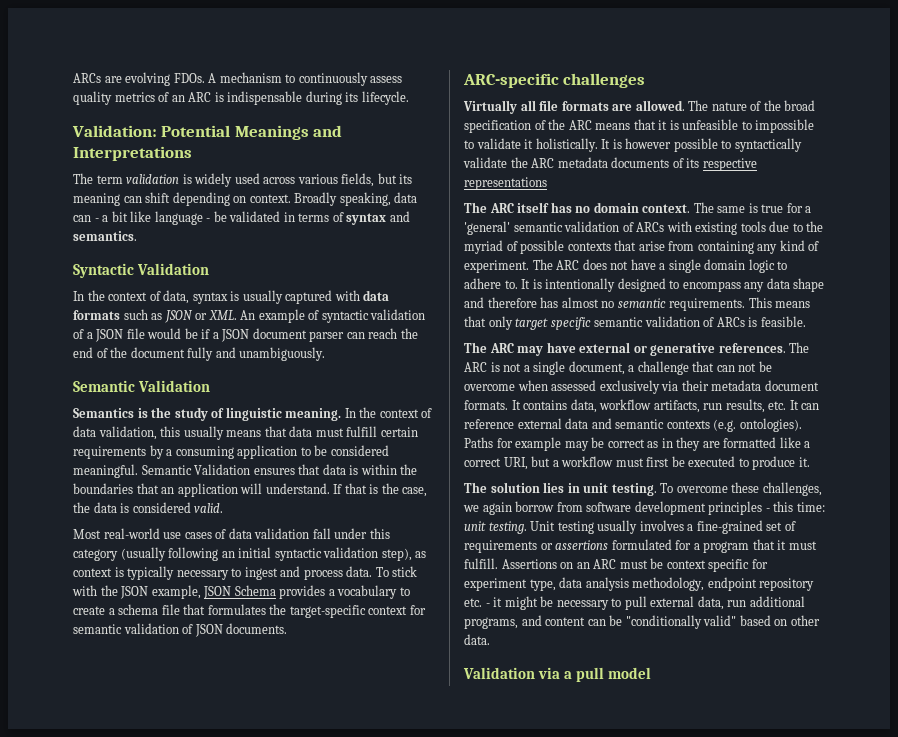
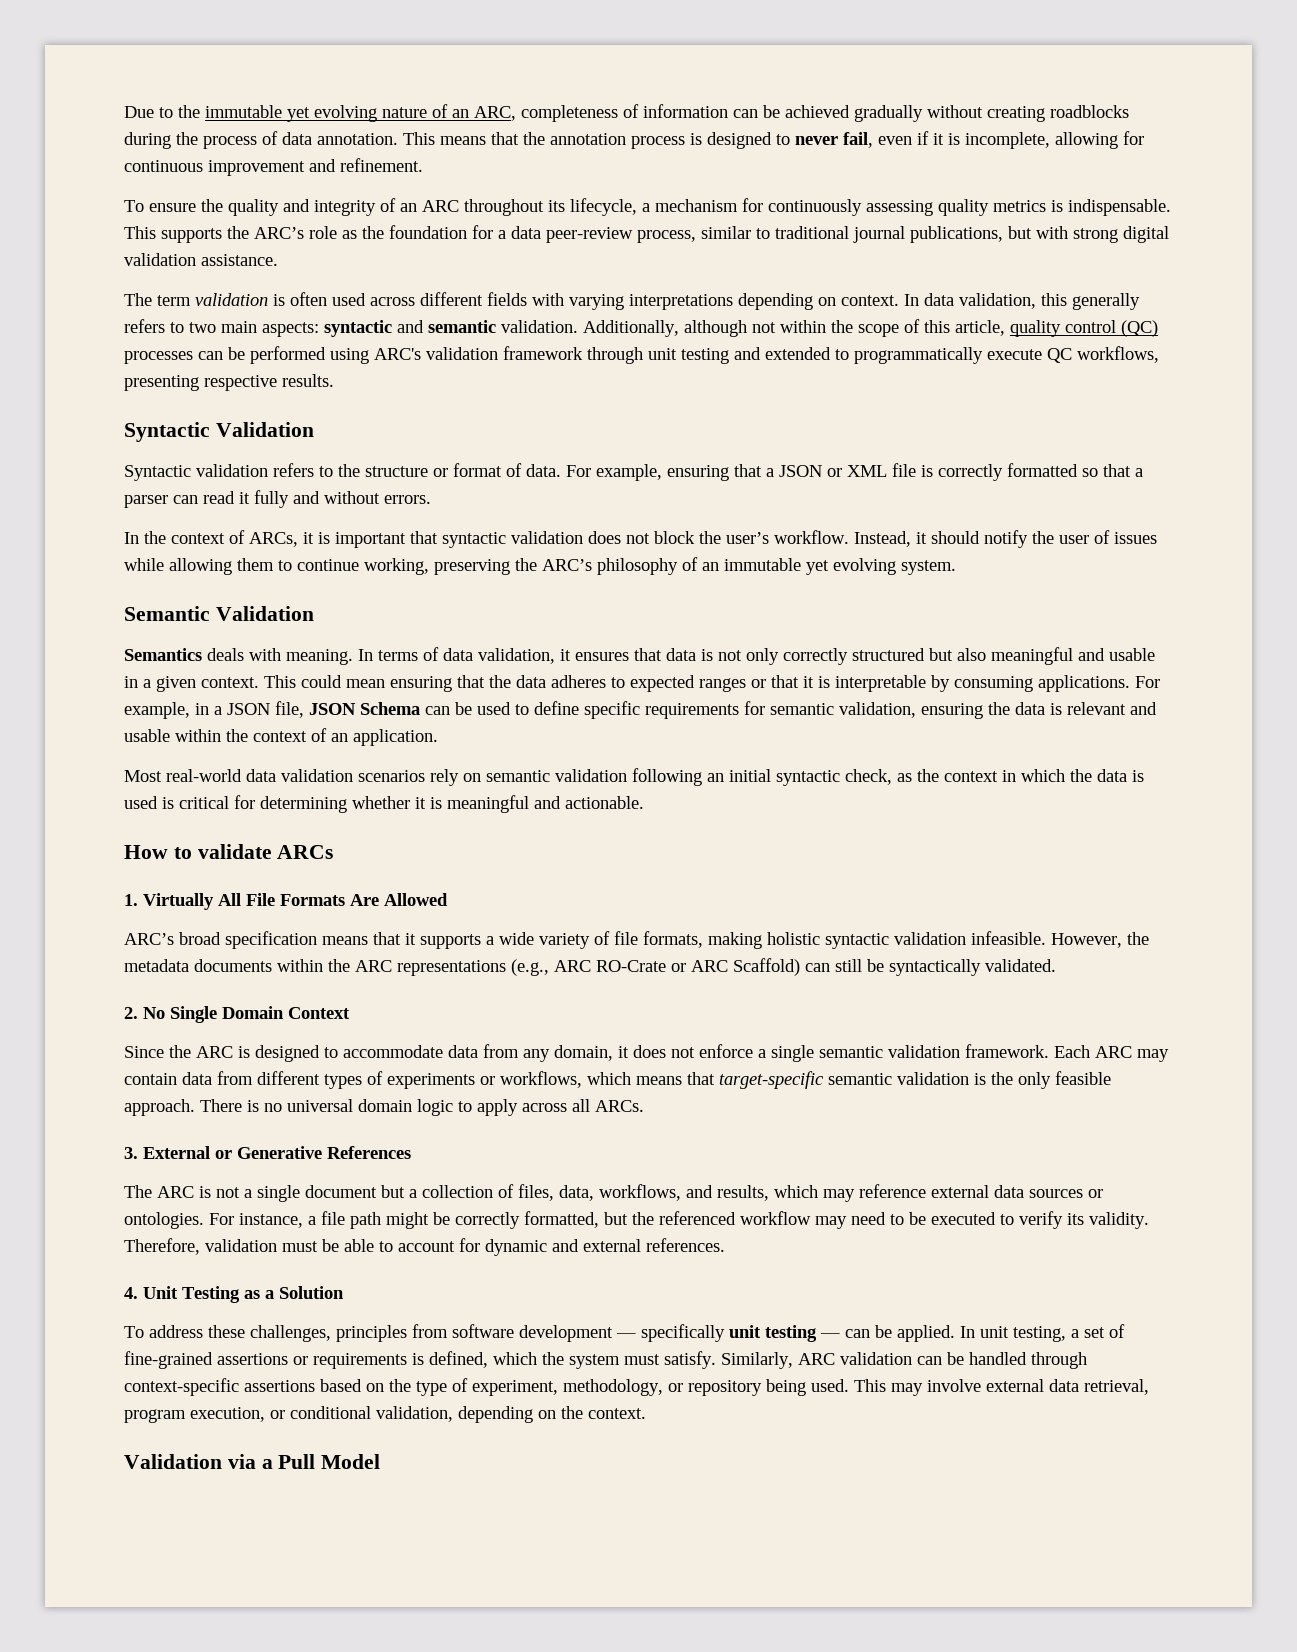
- ARCs are evolving FDOs. A mechanism to continuously assess quality metrics of an ARC is indispensable during its lifecycle.
- Validation: Potential Meanings and Interpretations
+ Due to the immutable yet evolving nature of an ARC, completeness of information can be achieved gradually without creating roadblocks during the process of data annotation. This means that the annotation process is designed to never fail, even if it is incomplete, allowing for continuous improvement and refinement.
+ To ensure the quality and integrity of an ARC throughout its lifecycle, a mechanism for continuously assessing quality metrics is indispensable. This supports the ARC’s role as the foundation for a data peer-review process, similar to traditional journal publications, but with strong digital validation assistance.
- The term validation is widely used across various fields, but its meaning can shift depending on context. Broadly speaking, data can - a bit like language - be validated in terms of syntax and semantics.
+ The term validation is often used across different fields with varying interpretations depending on context. In data validation, this generally refers to two main aspects: syntactic and semantic validation. Additionally, although not within the scope of this article, quality control (QC) processes can be performed using ARC's validation framework through unit testing and extended to programmatically execute QC workflows, presenting respective results.
  Syntactic Validation
- In the context of data, syntax is usually captured with data formats such as JSON or XML. An example of syntactic validation of a JSON file would be if a JSON document parser can reach the end of the document fully and unambiguously.
+ Syntactic validation refers to the structure or format of data. For example, ensuring that a JSON or XML file is correctly formatted so that a parser can read it fully and without errors.
+ In the context of ARCs, it is important that syntactic validation does not block the user’s workflow. Instead, it should notify the user of issues while allowing them to continue working, preserving the ARC’s philosophy of an immutable yet evolving system.
  Semantic Validation
- Semantics is the study of linguistic meaning. In the context of data validation, this usually means that data must fulfill certain requirements by a consuming application to be considered meaningful. Semantic Validation ensures that data is within the boundaries that an application will understand. If that is the case, the data is considered valid.
- Most real-world use cases of data validation fall under this category (usually following an initial syntactic validation step), as context is typically necessary to ingest and process data. To stick with the JSON example, JSON Schema provides a vocabulary to create a schema file that formulates the target-specific context for semantic validation of JSON documents.
- ARC-specific challenges
- Virtually all file formats are allowed. The nature of the broad specification of the ARC means that it is unfeasible to impossible to validate it holistically. It is however possible to syntactically validate the ARC metadata documents of its respective representations
- The ARC itself has no domain context. The same is true for a 'general' semantic validation of ARCs with existing tools due to the myriad of possible contexts that arise from containing any kind of experiment. The ARC does not have a single domain logic to adhere to. It is intentionally designed to encompass any data shape and therefore has almost no semantic requirements. This means that only target specific semantic validation of ARCs is feasible.
- The ARC may have external or generative references. The ARC is not a single document, a challenge that can not be overcome when assessed exclusively via their metadata document formats. It contains data, workflow artifacts, run results, etc. It can reference external data and semantic contexts (e.g. ontologies). Paths for example may be correct as in they are formatted like a correct URI, but a workflow must first be executed to produce it.
- The solution lies in unit testing. To overcome these challenges, we again borrow from software development principles - this time: unit testing. Unit testing usually involves a fine-grained set of requirements or assertions formulated for a program that it must fulfill. Assertions on an ARC must be context specific for experiment type, data analysis methodology, endpoint repository etc. - it might be necessary to pull external data, run additional programs, and content can be "conditionally valid" based on other data.
+ Semantics deals with meaning. In terms of data validation, it ensures that data is not only correctly structured but also meaningful and usable in a given context. This could mean ensuring that the data adheres to expected ranges or that it is interpretable by consuming applications. For example, in a JSON file, JSON Schema can be used to define specific requirements for semantic validation, ensuring the data is relevant and usable within the context of an application.
+ Most real-world data validation scenarios rely on semantic validation following an initial syntactic check, as the context in which the data is used is critical for determining whether it is meaningful and actionable.
+ How to validate ARCs
+ 1. Virtually All File Formats Are Allowed
+ ARC’s broad specification means that it supports a wide variety of file formats, making holistic syntactic validation infeasible. However, the metadata documents within the ARC representations (e.g., ARC RO-Crate or ARC Scaffold) can still be syntactically validated.
+ 2. No Single Domain Context
+ Since the ARC is designed to accommodate data from any domain, it does not enforce a single semantic validation framework. Each ARC may contain data from different types of experiments or workflows, which means that target-specific semantic validation is the only feasible approach. There is no universal domain logic to apply across all ARCs.
+ 3. External or Generative References
+ The ARC is not a single document but a collection of files, data, workflows, and results, which may reference external data sources or ontologies. For instance, a file path might be correctly formatted, but the referenced workflow may need to be executed to verify its validity. Therefore, validation must be able to account for dynamic and external references.
+ 4. Unit Testing as a Solution
+ To address these challenges, principles from software development — specifically unit testing — can be applied. In unit testing, a set of fine-grained assertions or requirements is defined, which the system must satisfy. Similarly, ARC validation can be handled through context-specific assertions based on the type of experiment, methodology, or repository being used. This may involve external data retrieval, program execution, or conditional validation, depending on the context.
- Validation via a pull model
+ Validation via a Pull Model

